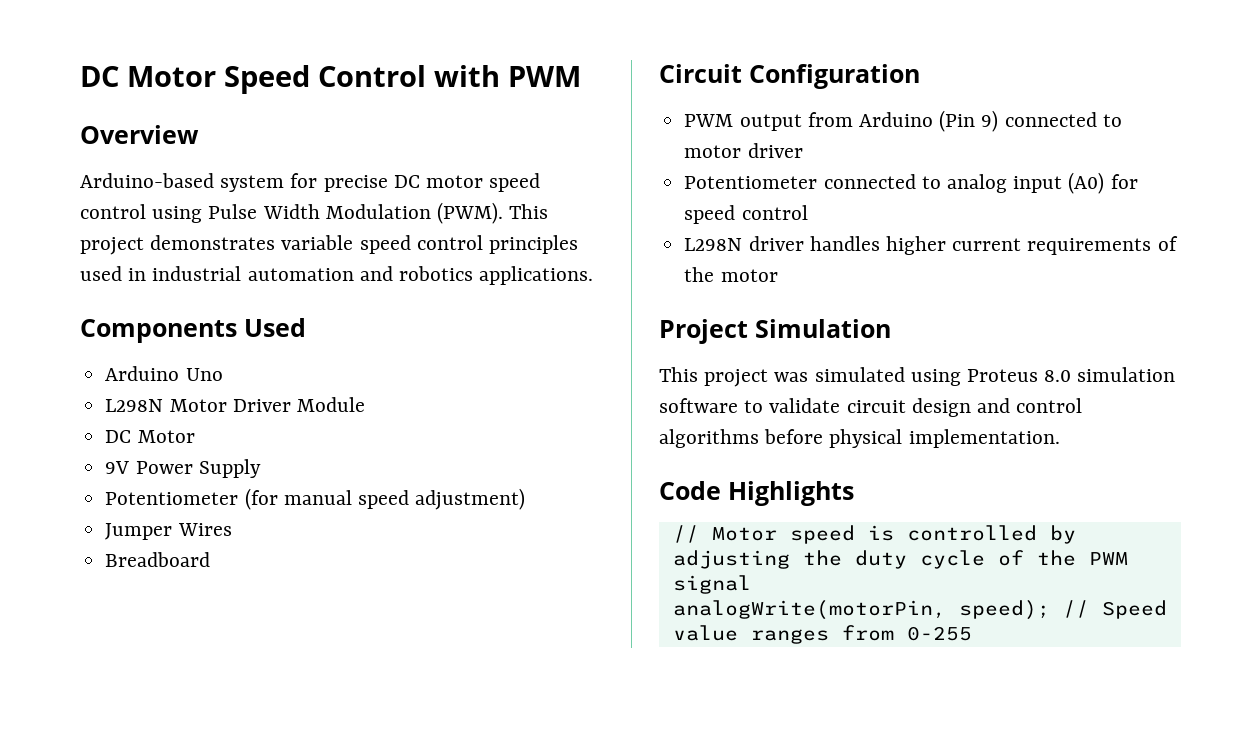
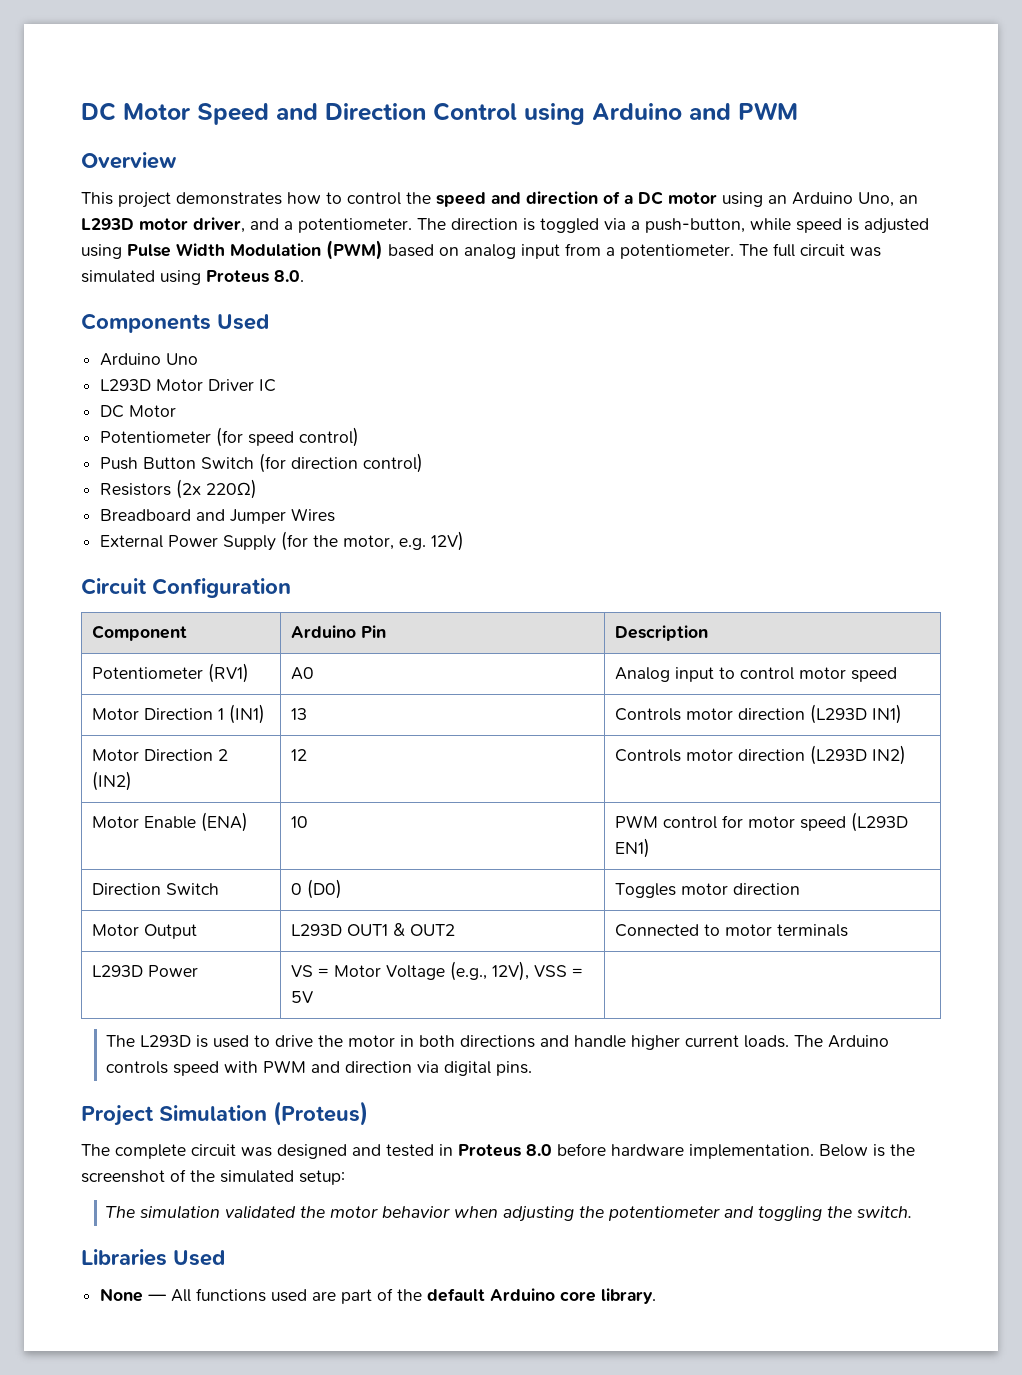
- DC Motor Speed Control with PWM
+ DC Motor Speed and Direction Control using Arduino and PWM
  Overview
- Arduino-based system for precise DC motor speed control using Pulse Width Modulation (PWM). This project demonstrates variable speed control principles used in industrial automation and robotics applications.
+ This project demonstrates how to control the speed and direction of a DC motor using an Arduino Uno, an L293D motor driver, and a potentiometer. The direction is toggled via a push-button, while speed is adjusted using Pulse Width Modulation (PWM) based on analog input from a potentiometer. The full circuit was simulated using Proteus 8.0.
- L298N Motor Driver Module
+ L293D Motor Driver IC
  DC Motor
- 9V Power Supply
- Potentiometer (for manual speed adjustment)
- Jumper Wires
- Breadboard
+ Potentiometer (for speed control)
+ Push Button Switch (for direction control)
+ Resistors (2x 220Ω)
+ Breadboard and Jumper Wires
+ External Power Supply (for the motor, e.g. 12V)
  Circuit Configuration
- PWM output from Arduino (Pin 9) connected to motor driver
- Potentiometer connected to analog input (A0) for speed control
- L298N driver handles higher current requirements of the motor
- Project Simulation
- This project was simulated using Proteus 8.0 simulation software to validate circuit design and control algorithms before physical implementation.
- Code Highlights
- // Motor speed is controlled by adjusting the duty cycle of the PWM signal
- analogWrite(motorPin, speed); // Speed value ranges from 0-255
+ Component | Arduino Pin | Description
+ Potentiometer (RV1) | A0 | Analog input to control motor speed
+ Motor Direction 1 (IN1) | 13 | Controls motor direction (L293D IN1)
+ Motor Direction 2 (IN2) | 12 | Controls motor direction (L293D IN2)
+ Motor Enable (ENA) | 10 | PWM control for motor speed (L293D EN1)
+ Direction Switch | 0 (D0) | Toggles motor direction
+ Motor Output | L293D OUT1 & OUT2 | Connected to motor terminals
+ L293D Power | VS = Motor Voltage (e.g., 12V), VSS = 5V |
+ The L293D is used to drive the motor in both directions and handle higher current loads. The Arduino controls speed with PWM and direction via digital pins.
+ Project Simulation (Proteus)
+ The complete circuit was designed and tested in Proteus 8.0 before hardware implementation. Below is the screenshot of the simulated setup:
+ The simulation validated the motor behavior when adjusting the potentiometer and toggling the switch.
+ Libraries Used
+ None — All functions used are part of the default Arduino core library.

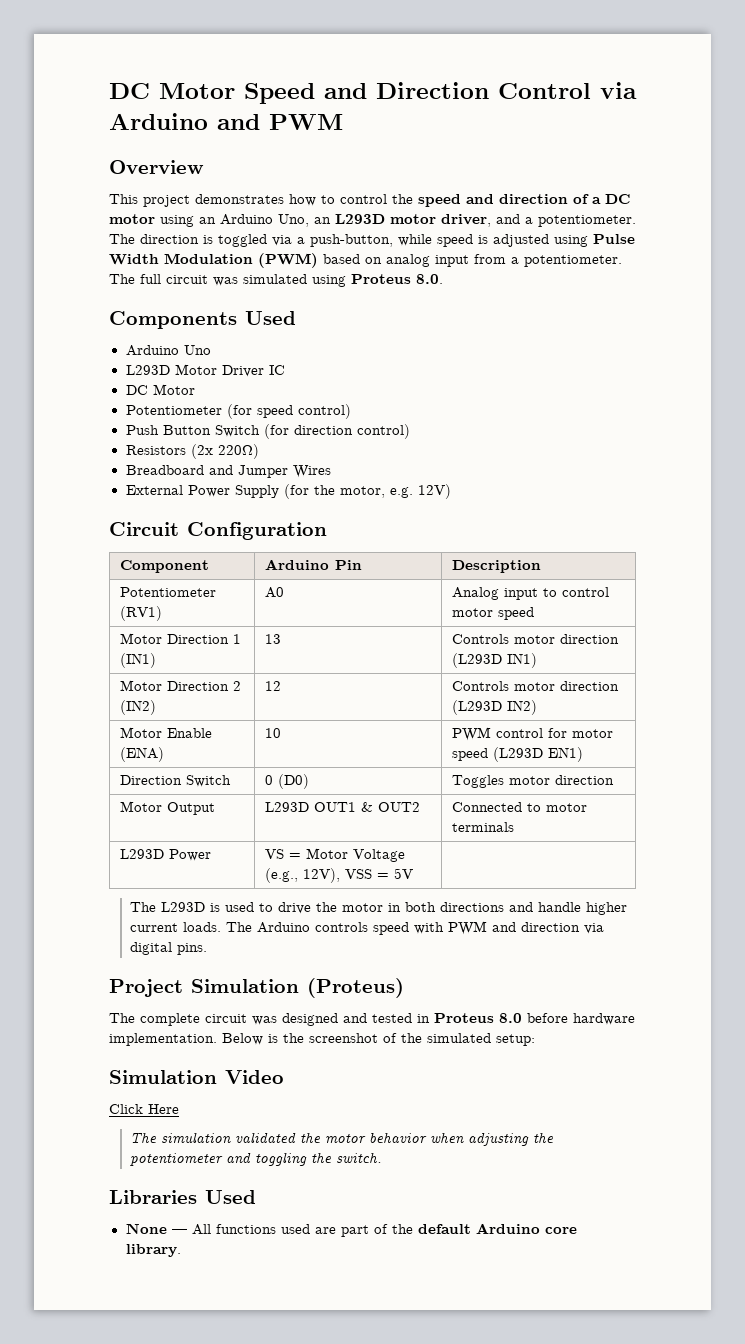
- DC Motor Speed and Direction Control using Arduino and PWM
+ DC Motor Speed and Direction Control via Arduino and PWM
+ Simulation Video
+ Click Here

